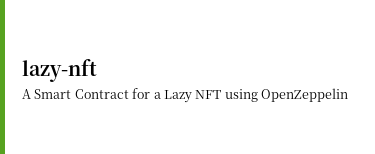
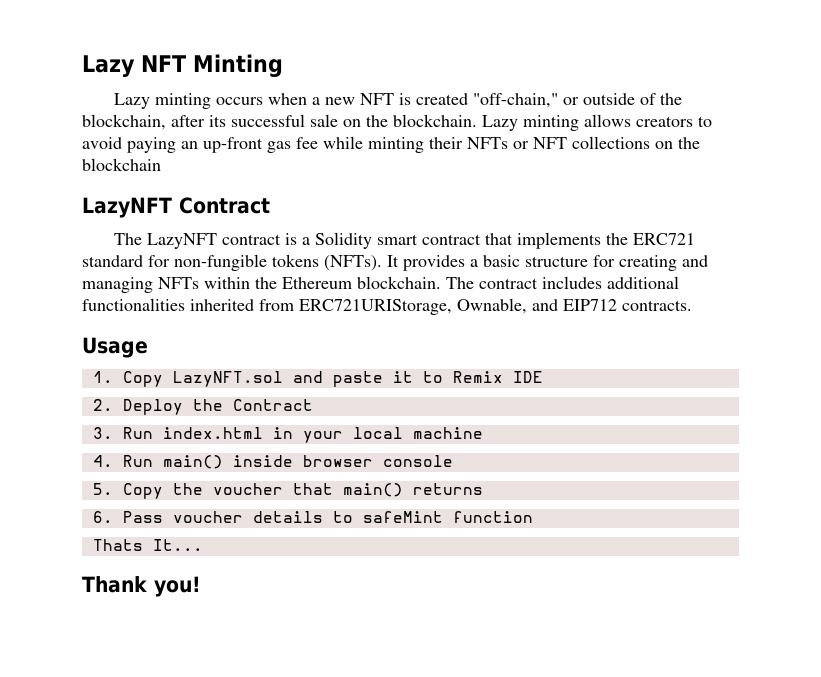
- lazy-nft
- A Smart Contract for a Lazy NFT using OpenZeppelin
+ Lazy NFT Minting
+ Lazy minting occurs when a new NFT is created "off-chain," or outside of the blockchain, after its successful sale on the blockchain. Lazy minting allows creators to avoid paying an up-front gas fee while minting their NFTs or NFT collections on the blockchain
+ LazyNFT Contract
+ The LazyNFT contract is a Solidity smart contract that implements the ERC721 standard for non-fungible tokens (NFTs). It provides a basic structure for creating and managing NFTs within the Ethereum blockchain. The contract includes additional functionalities inherited from ERC721URIStorage, Ownable, and EIP712 contracts.
+ Usage
+ 1. Copy LazyNFT.sol and paste it to Remix IDE
+ 2. Deploy the Contract
+ 3. Run index.html in your local machine
+ 4. Run main() inside browser console
+ 5. Copy the voucher that main() returns
+ 6. Pass voucher details to safeMint function
+ Thats It...
+ Thank you!

